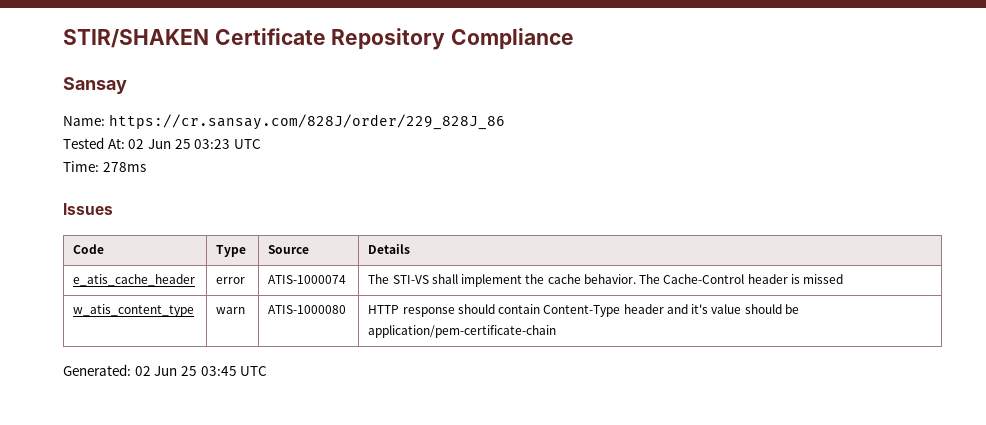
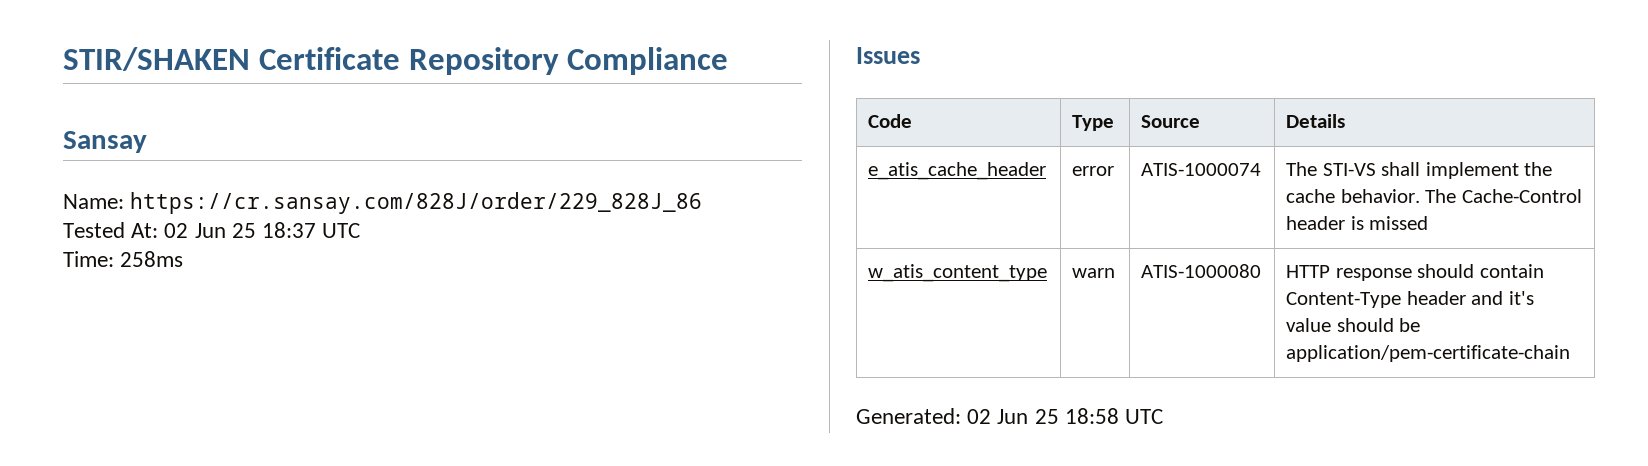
- Tested At: 02 Jun 25 03:23 UTC
+ Tested At: 02 Jun 25 18:37 UTC
- Time: 278ms
+ Time: 258ms
- Generated: 02 Jun 25 03:45 UTC
+ Generated: 02 Jun 25 18:58 UTC

